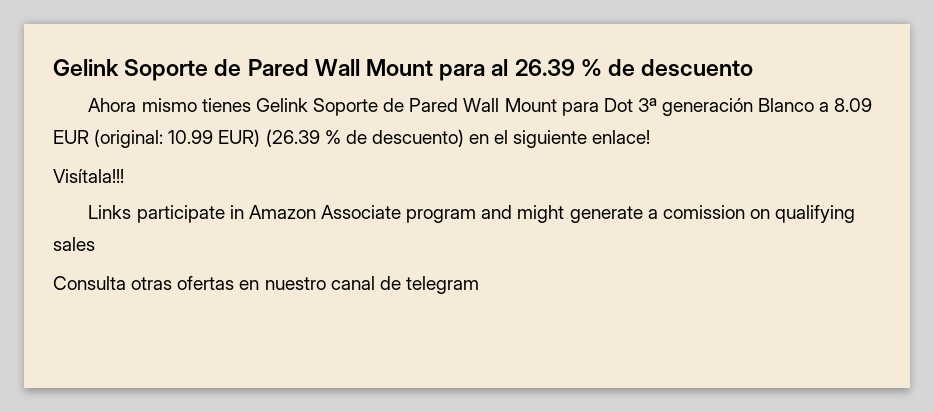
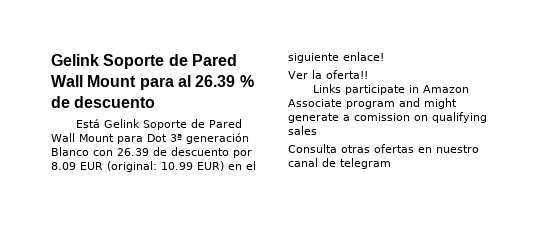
- Ahora mismo tienes Gelink Soporte de Pared Wall Mount para Dot 3ª generación Blanco a 8.09 EUR (original: 10.99 EUR) (26.39 % de descuento) en el siguiente enlace!
+ Está Gelink Soporte de Pared Wall Mount para Dot 3ª generación Blanco con 26.39 de descuento por 8.09 EUR (original: 10.99 EUR) en el siguiente enlace!
- Visítala!!!
+ Ver la oferta!!

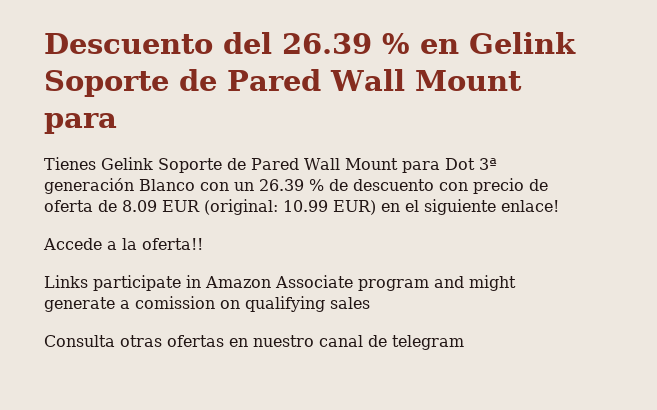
- Gelink Soporte de Pared Wall Mount para al 26.39 % de descuento
- Está Gelink Soporte de Pared Wall Mount para Dot 3ª generación Blanco con 26.39 de descuento por 8.09 EUR (original: 10.99 EUR) en el siguiente enlace!
+ Descuento del 26.39 % en Gelink Soporte de Pared Wall Mount para
+ Tienes Gelink Soporte de Pared Wall Mount para Dot 3ª generación Blanco con un 26.39 % de descuento con precio de oferta de 8.09 EUR (original: 10.99 EUR) en el siguiente enlace!
- Ver la oferta!!
+ Accede a la oferta!!

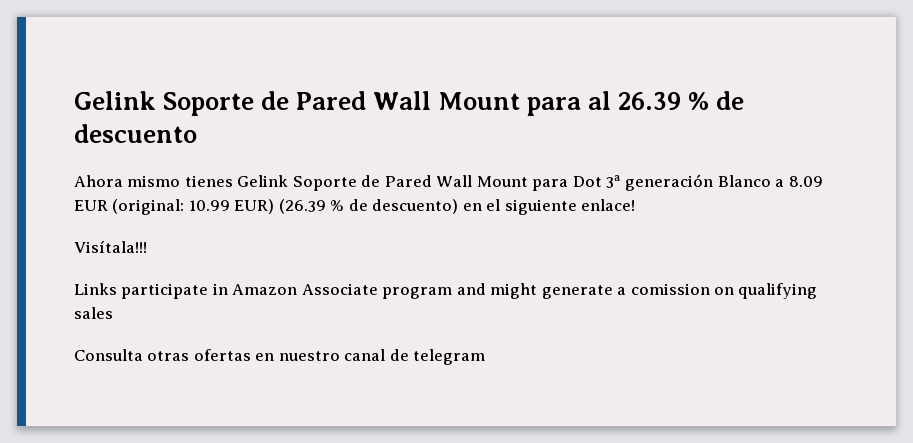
- Descuento del 26.39 % en Gelink Soporte de Pared Wall Mount para
- Tienes Gelink Soporte de Pared Wall Mount para Dot 3ª generación Blanco con un 26.39 % de descuento con precio de oferta de 8.09 EUR (original: 10.99 EUR) en el siguiente enlace!
+ Gelink Soporte de Pared Wall Mount para al 26.39 % de descuento
+ Ahora mismo tienes Gelink Soporte de Pared Wall Mount para Dot 3ª generación Blanco a 8.09 EUR (original: 10.99 EUR) (26.39 % de descuento) en el siguiente enlace!
- Accede a la oferta!!
+ Visítala!!!

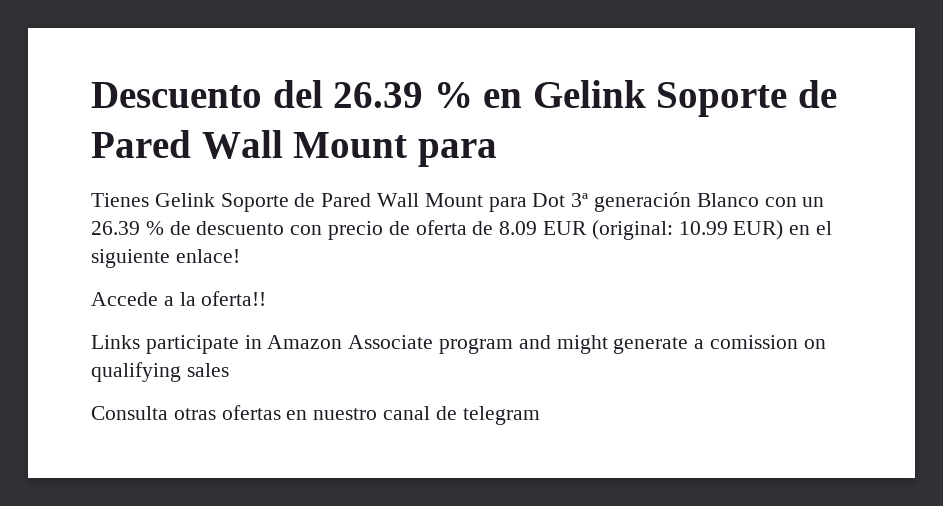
- Gelink Soporte de Pared Wall Mount para al 26.39 % de descuento
- Ahora mismo tienes Gelink Soporte de Pared Wall Mount para Dot 3ª generación Blanco a 8.09 EUR (original: 10.99 EUR) (26.39 % de descuento) en el siguiente enlace!
+ Descuento del 26.39 % en Gelink Soporte de Pared Wall Mount para
+ Tienes Gelink Soporte de Pared Wall Mount para Dot 3ª generación Blanco con un 26.39 % de descuento con precio de oferta de 8.09 EUR (original: 10.99 EUR) en el siguiente enlace!
- Visítala!!!
+ Accede a la oferta!!

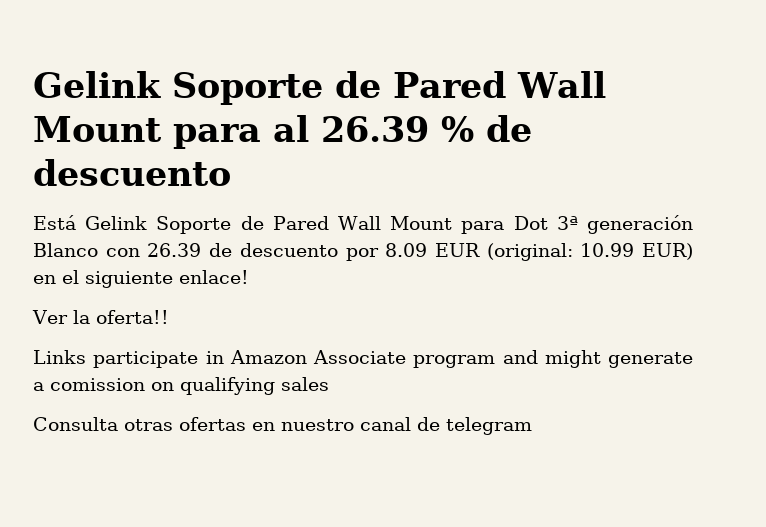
- Descuento del 26.39 % en Gelink Soporte de Pared Wall Mount para
- Tienes Gelink Soporte de Pared Wall Mount para Dot 3ª generación Blanco con un 26.39 % de descuento con precio de oferta de 8.09 EUR (original: 10.99 EUR) en el siguiente enlace!
+ Gelink Soporte de Pared Wall Mount para al 26.39 % de descuento
+ Está Gelink Soporte de Pared Wall Mount para Dot 3ª generación Blanco con 26.39 de descuento por 8.09 EUR (original: 10.99 EUR) en el siguiente enlace!
- Accede a la oferta!!
+ Ver la oferta!!

